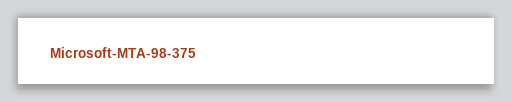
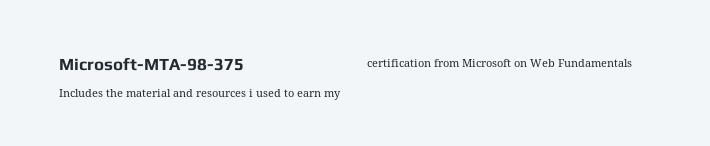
+ Includes the material and resources i used to earn my certification from Microsoft on Web Fundamentals

